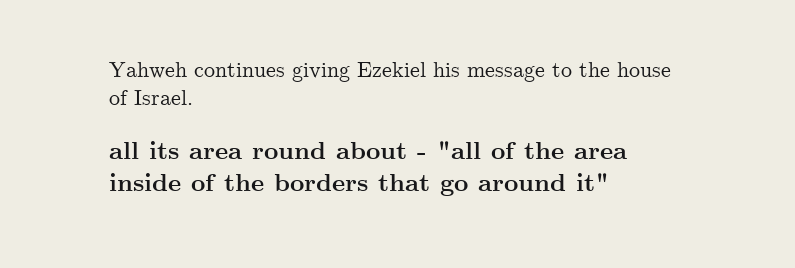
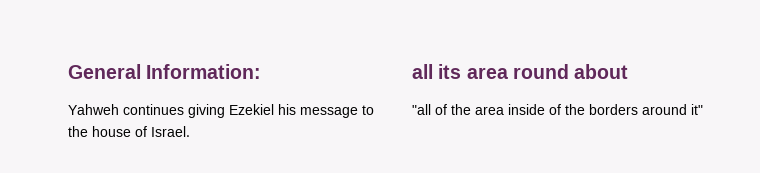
+ General Information:
- all its area round about - "all of the area inside of the borders that go around it"
+ all its area round about
+ "all of the area inside of the borders around it"

